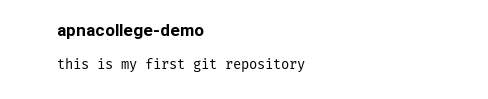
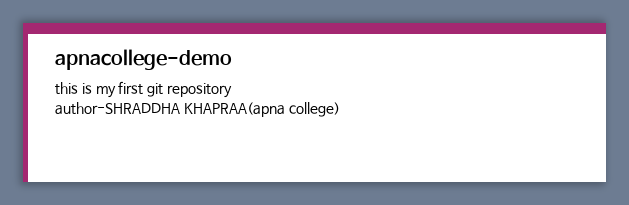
+ author-SHRADDHA KHAPRAA(apna college)

